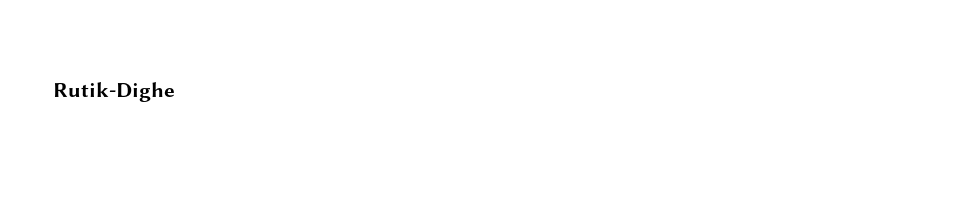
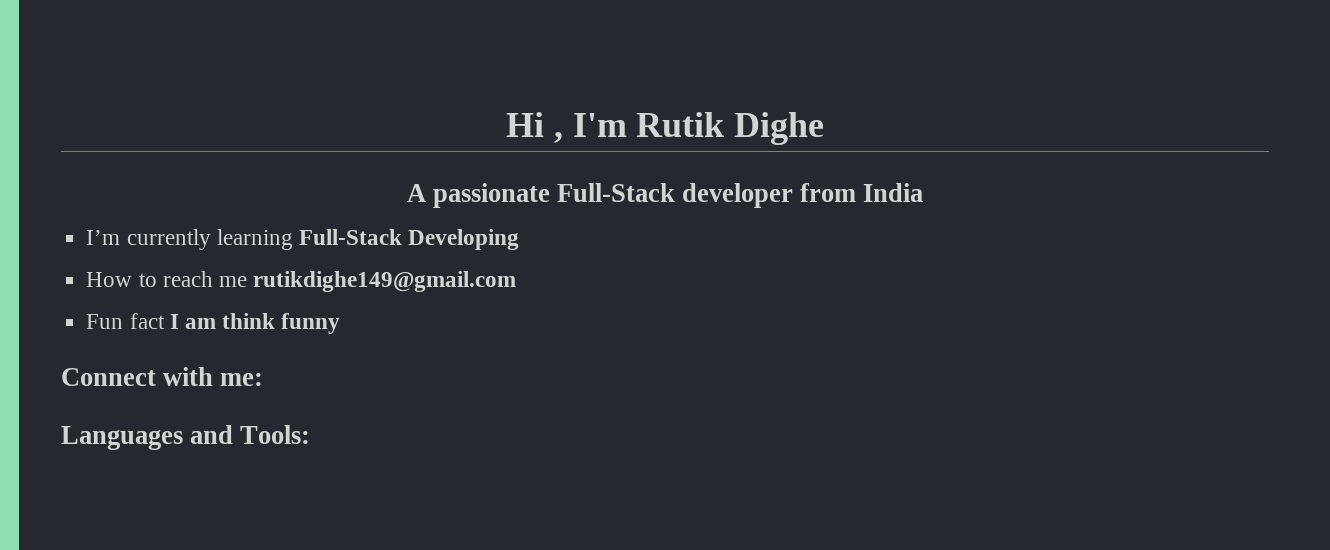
- Rutik-Dighe
+ Hi , I'm Rutik Dighe
+ A passionate Full-Stack developer from India
+ I’m currently learning Full-Stack Developing
+ How to reach me rutikdighe149@gmail.com
+ Fun fact I am think funny
+ Connect with me:
+ Languages and Tools:

